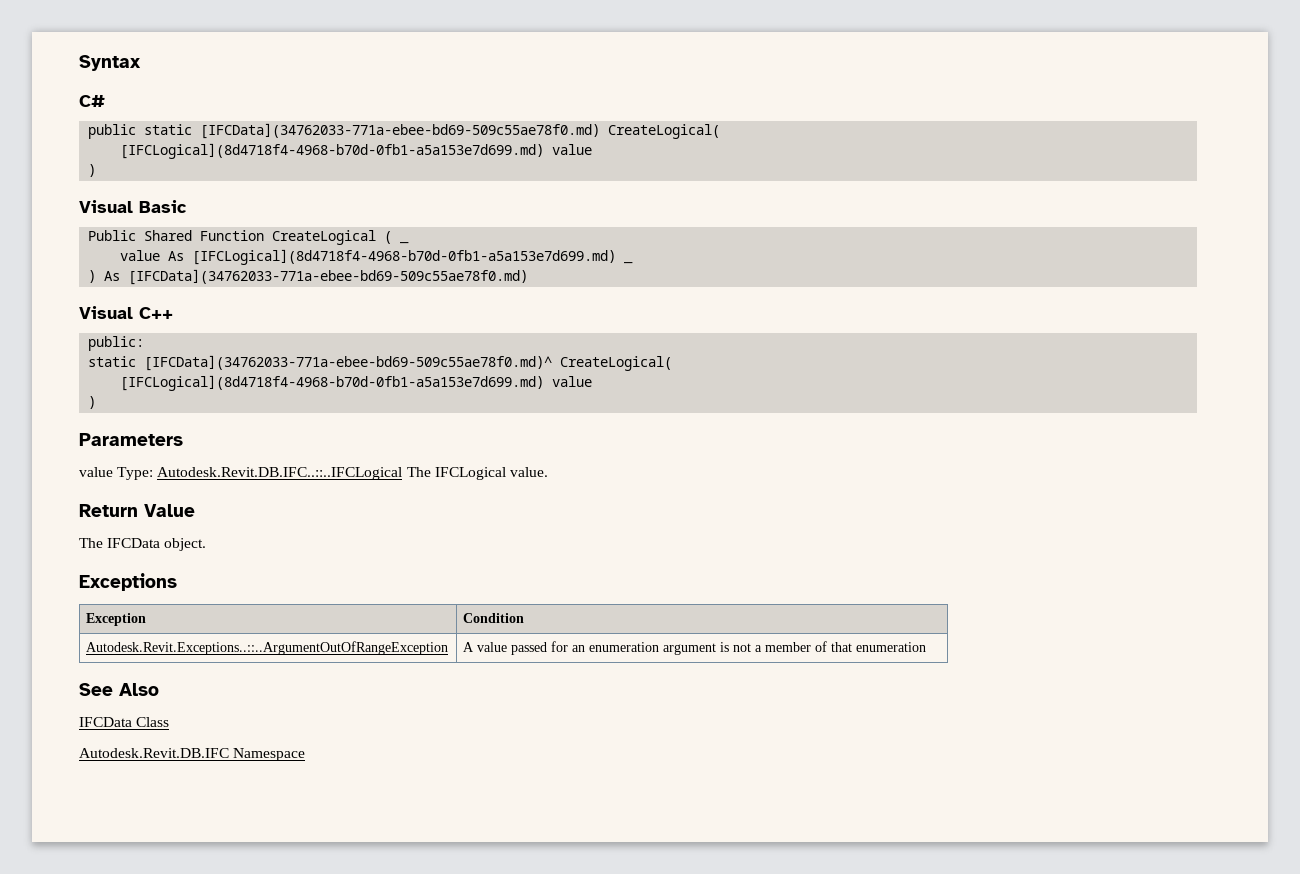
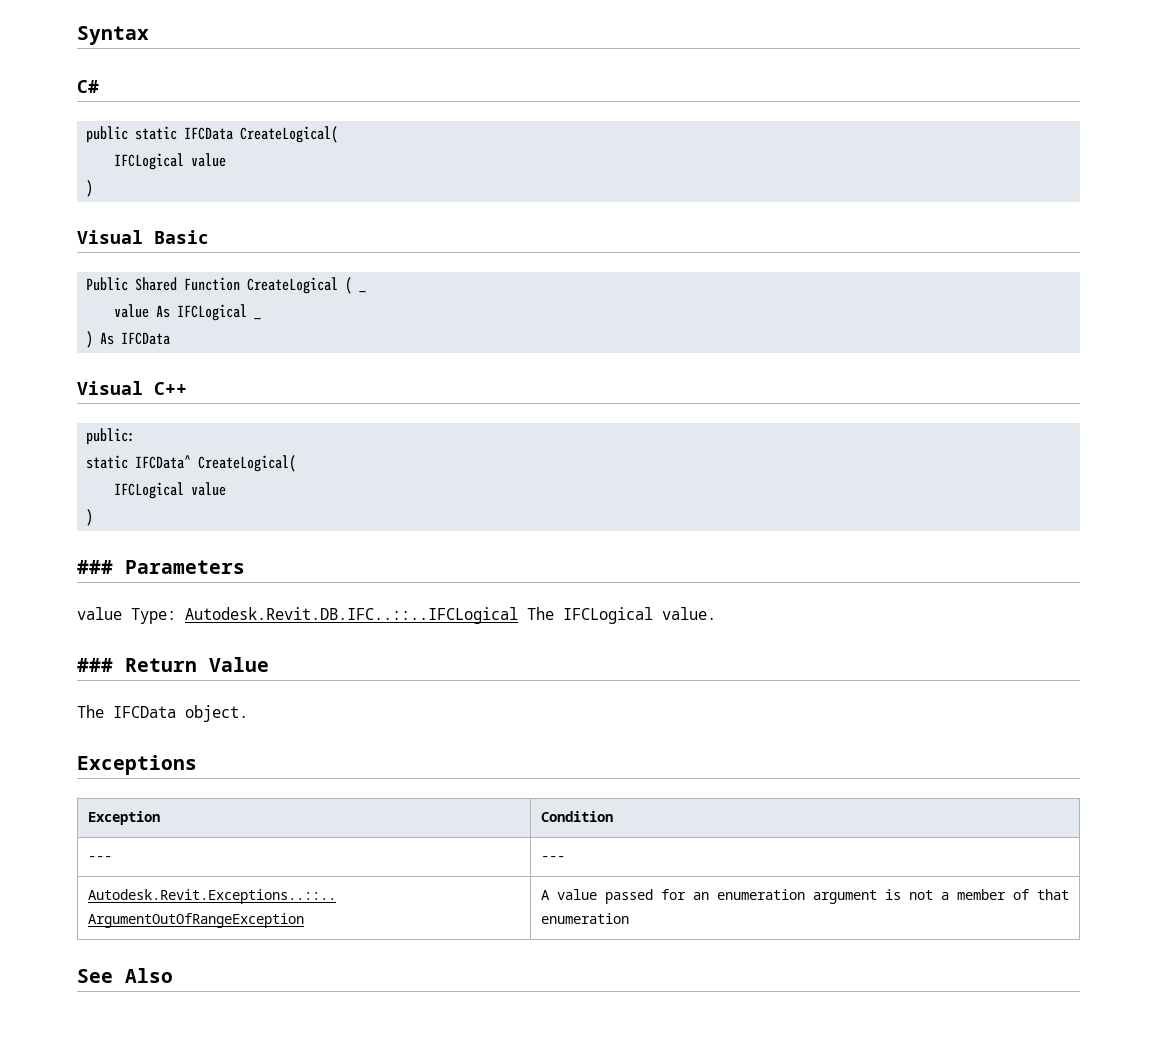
- public static [IFCData](34762033-771a-ebee-bd69-509c55ae78f0.md) CreateLogical(
- [IFCLogical](8d4718f4-4968-b70d-0fb1-a5a153e7d699.md) value
+ public static IFCData CreateLogical(
+ IFCLogical value
- value As [IFCLogical](8d4718f4-4968-b70d-0fb1-a5a153e7d699.md) _
+ value As IFCLogical _
- ) As [IFCData](34762033-771a-ebee-bd69-509c55ae78f0.md)
+ ) As IFCData
- static [IFCData](34762033-771a-ebee-bd69-509c55ae78f0.md)^ CreateLogical(
- [IFCLogical](8d4718f4-4968-b70d-0fb1-a5a153e7d699.md) value
+ static IFCData^ CreateLogical(
+ IFCLogical value
  )
- Parameters
+ ### Parameters
- Return Value
+ ### Return Value
+ --- | ---
- IFCData Class
- Autodesk.Revit.DB.IFC Namespace

